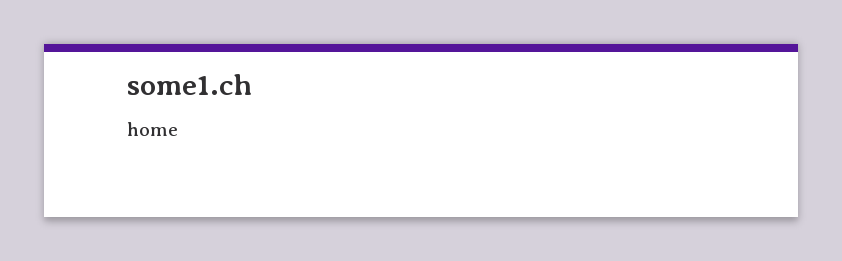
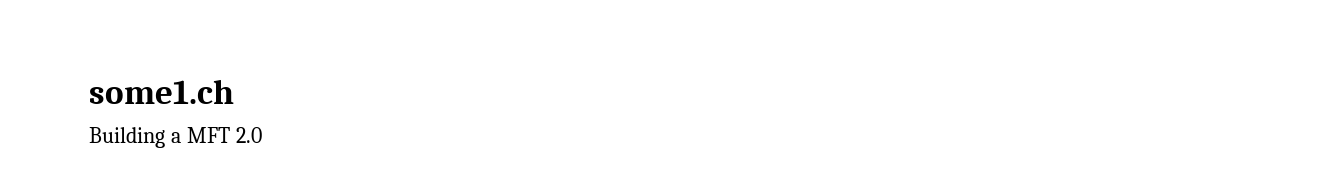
- home
+ Building a MFT 2.0

